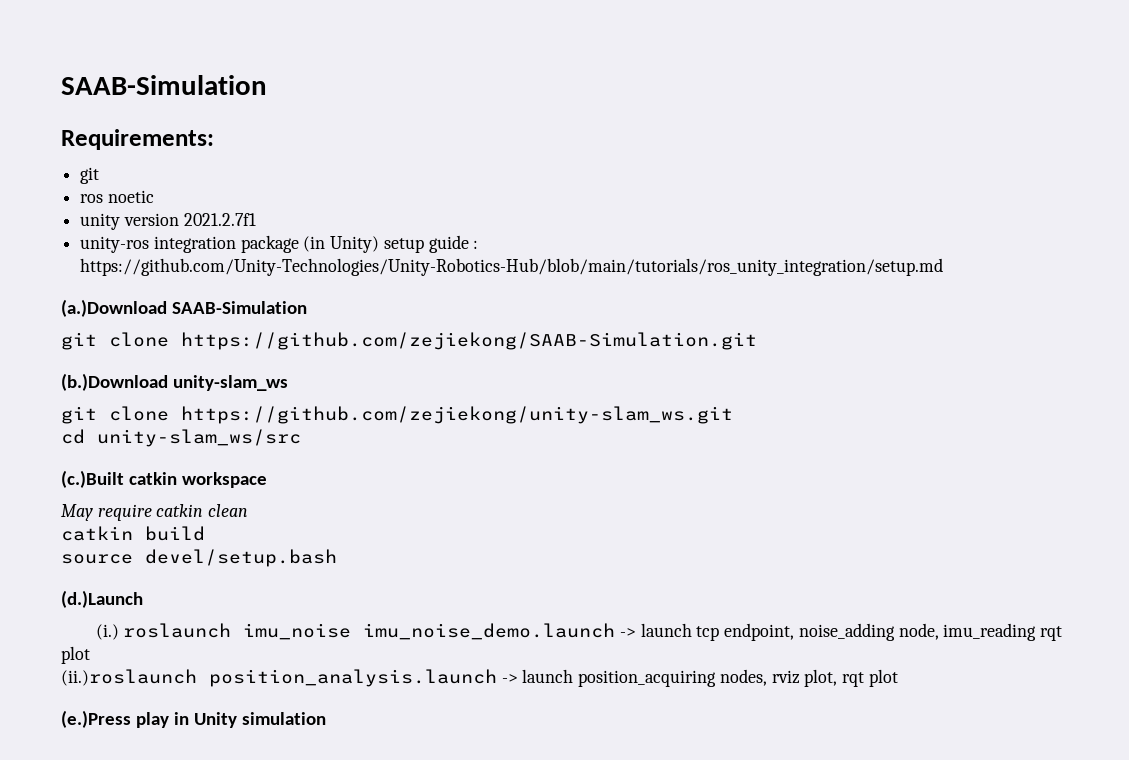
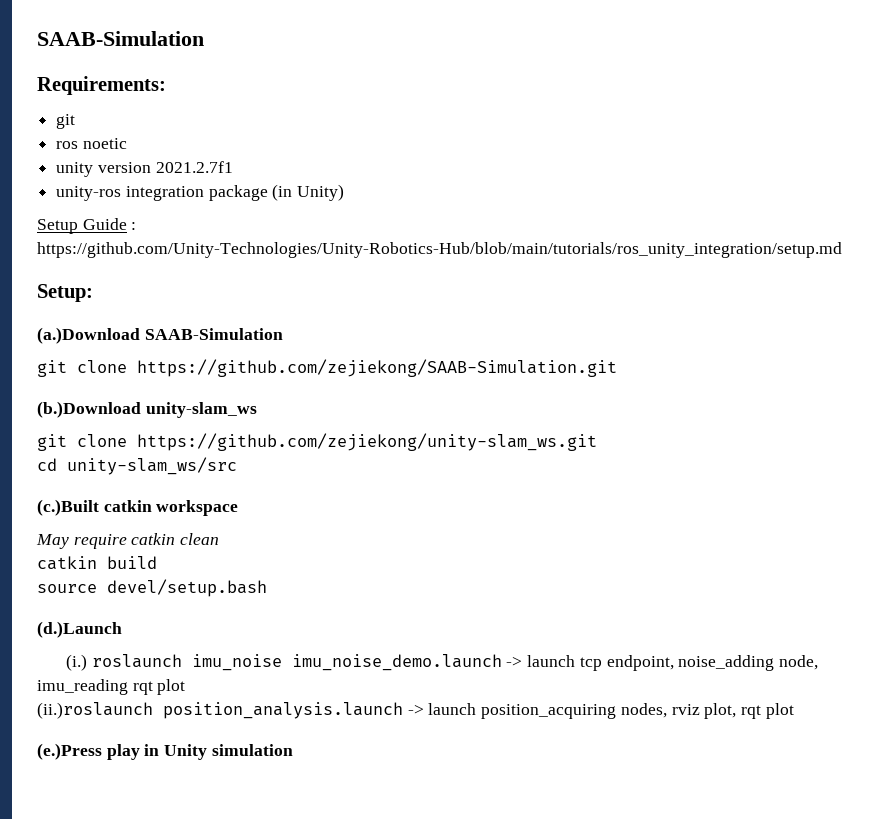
- unity-ros integration package (in Unity) setup guide : https://github.com/Unity-Technologies/Unity-Robotics-Hub/blob/main/tutorials/ros_unity_integration/setup.md
+ unity-ros integration package (in Unity)
+ Setup Guide : https://github.com/Unity-Technologies/Unity-Robotics-Hub/blob/main/tutorials/ros_unity_integration/setup.md
+ Setup:

